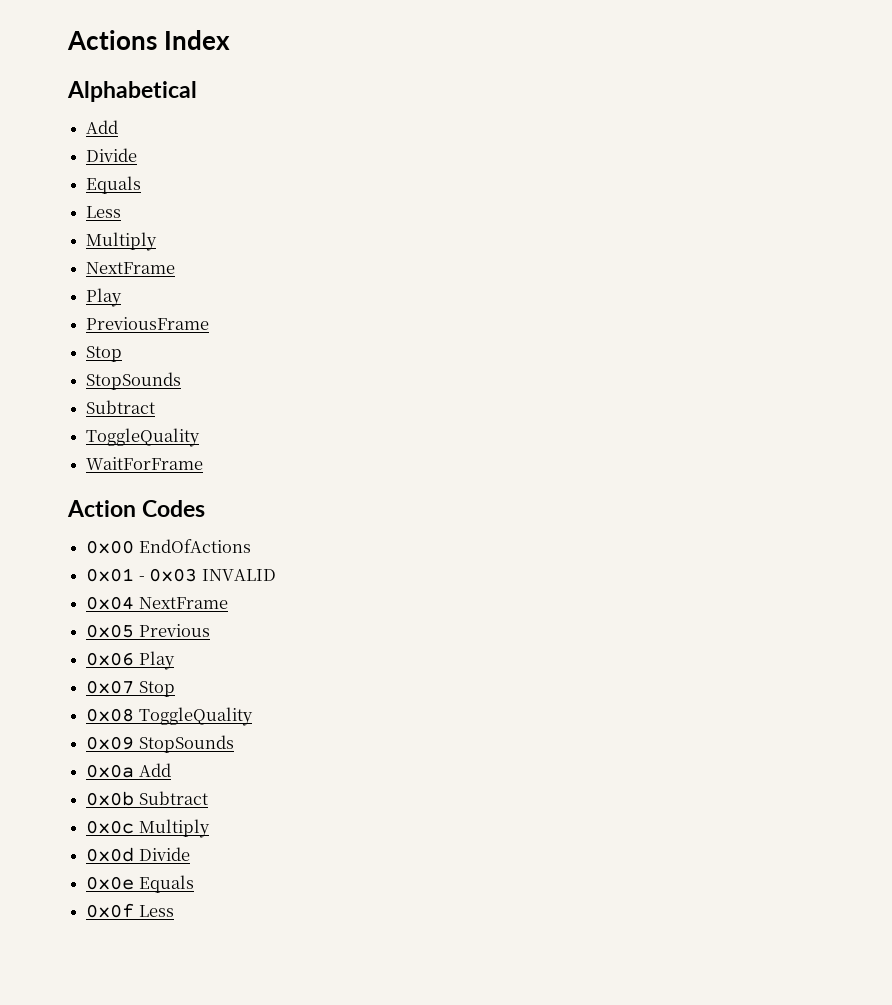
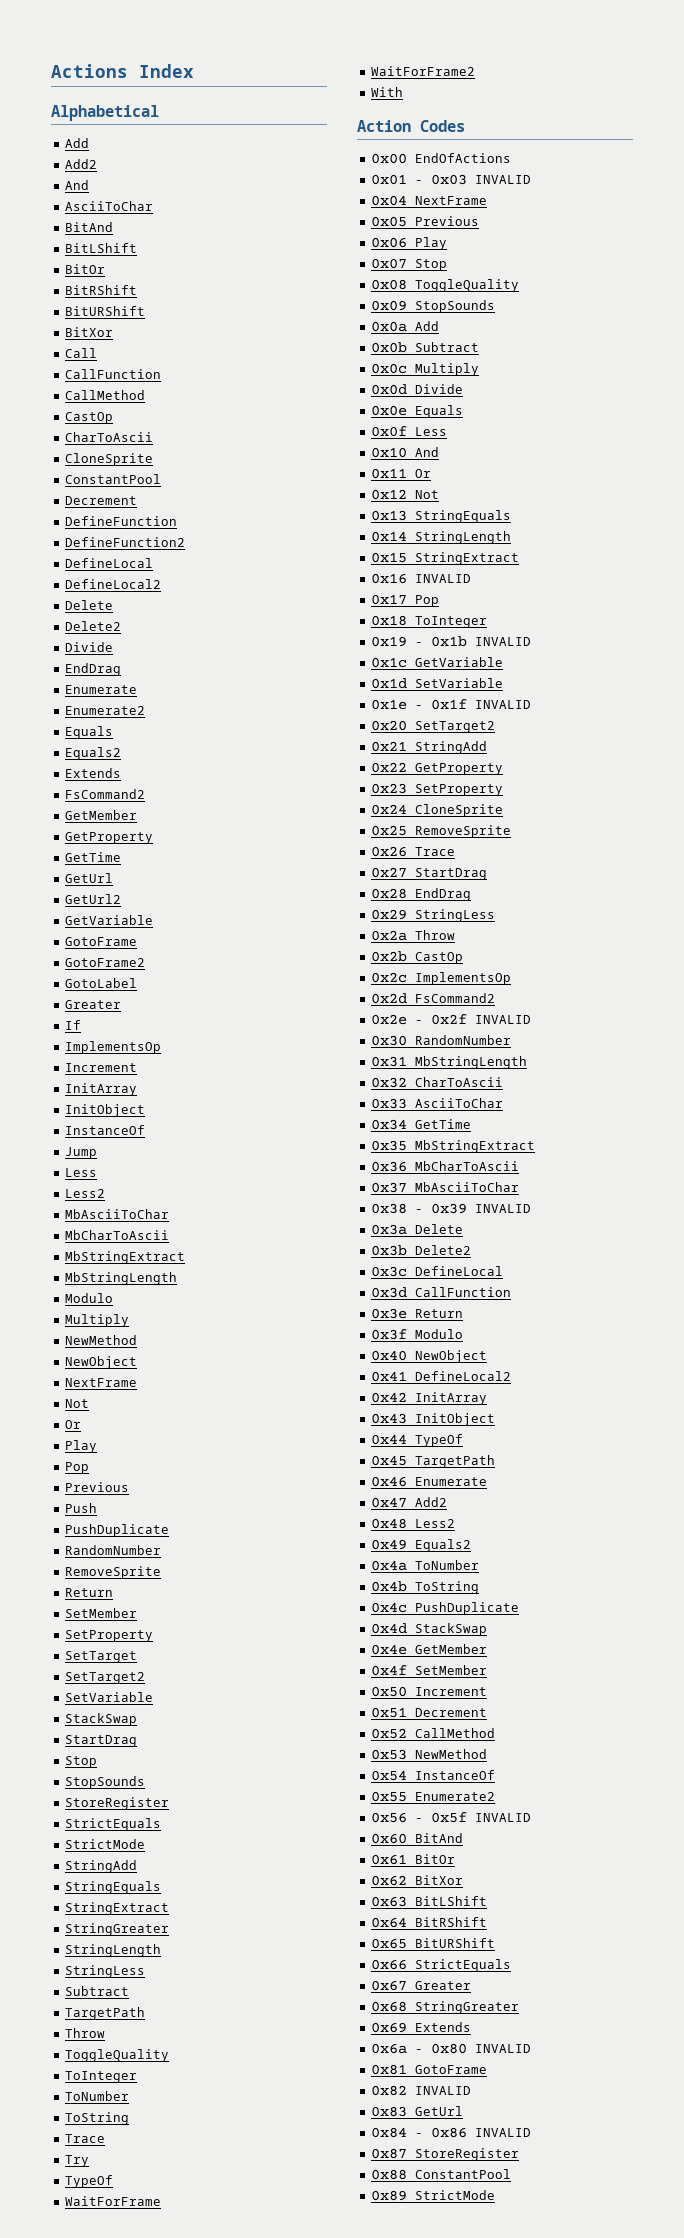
  Alphabetical
  Add
+ Add2
+ And
+ AsciiToChar
+ BitAnd
+ BitLShift
+ BitOr
+ BitRShift
+ BitURShift
+ BitXor
+ Call
+ CallFunction
+ CallMethod
+ CastOp
+ CharToAscii
+ CloneSprite
+ ConstantPool
+ Decrement
+ DefineFunction
+ DefineFunction2
+ DefineLocal
+ DefineLocal2
+ Delete
+ Delete2
  Divide
+ EndDrag
+ Enumerate
+ Enumerate2
  Equals
+ Equals2
+ Extends
+ FsCommand2
+ GetMember
+ GetProperty
+ GetTime
+ GetUrl
+ GetUrl2
+ GetVariable
+ GotoFrame
+ GotoFrame2
+ GotoLabel
+ Greater
+ If
+ ImplementsOp
+ Increment
+ InitArray
+ InitObject
+ InstanceOf
+ Jump
  Less
+ Less2
+ MbAsciiToChar
+ MbCharToAscii
+ MbStringExtract
+ MbStringLength
+ Modulo
  Multiply
+ NewMethod
+ NewObject
  NextFrame
+ Not
+ Or
  Play
- PreviousFrame
+ Pop
+ Previous
+ Push
+ PushDuplicate
+ RandomNumber
+ RemoveSprite
+ Return
+ SetMember
+ SetProperty
+ SetTarget
+ SetTarget2
+ SetVariable
+ StackSwap
+ StartDrag
  Stop
  StopSounds
+ StoreRegister
+ StrictEquals
+ StrictMode
+ StringAdd
+ StringEquals
+ StringExtract
+ StringGreater
+ StringLength
+ StringLess
  Subtract
+ TargetPath
+ Throw
  ToggleQuality
+ ToInteger
+ ToNumber
+ ToString
+ Trace
+ Try
+ TypeOf
+ WaitForFrame2
+ With
+ 0x10 And
+ 0x11 Or
+ 0x12 Not
+ 0x13 StringEquals
+ 0x14 StringLength
+ 0x15 StringExtract
+ 0x16 INVALID
+ 0x17 Pop
+ 0x18 ToInteger
+ 0x19 - 0x1b INVALID
+ 0x1c GetVariable
+ 0x1d SetVariable
+ 0x1e - 0x1f INVALID
+ 0x20 SetTarget2
+ 0x21 StringAdd
+ 0x22 GetProperty
+ 0x23 SetProperty
+ 0x24 CloneSprite
+ 0x25 RemoveSprite
+ 0x26 Trace
+ 0x27 StartDrag
+ 0x28 EndDrag
+ 0x29 StringLess
+ 0x2a Throw
+ 0x2b CastOp
+ 0x2c ImplementsOp
+ 0x2d FsCommand2
+ 0x2e - 0x2f INVALID
+ 0x30 RandomNumber
+ 0x31 MbStringLength
+ 0x32 CharToAscii
+ 0x33 AsciiToChar
+ 0x34 GetTime
+ 0x35 MbStringExtract
+ 0x36 MbCharToAscii
+ 0x37 MbAsciiToChar
+ 0x38 - 0x39 INVALID
+ 0x3a Delete
+ 0x3b Delete2
+ 0x3c DefineLocal
+ 0x3d CallFunction
+ 0x3e Return
+ 0x3f Modulo
+ 0x40 NewObject
+ 0x41 DefineLocal2
+ 0x42 InitArray
+ 0x43 InitObject
+ 0x44 TypeOf
+ 0x45 TargetPath
+ 0x46 Enumerate
+ 0x47 Add2
+ 0x48 Less2
+ 0x49 Equals2
+ 0x4a ToNumber
+ 0x4b ToString
+ 0x4c PushDuplicate
+ 0x4d StackSwap
+ 0x4e GetMember
+ 0x4f SetMember
+ 0x50 Increment
+ 0x51 Decrement
+ 0x52 CallMethod
+ 0x53 NewMethod
+ 0x54 InstanceOf
+ 0x55 Enumerate2
+ 0x56 - 0x5f INVALID
+ 0x60 BitAnd
+ 0x61 BitOr
+ 0x62 BitXor
+ 0x63 BitLShift
+ 0x64 BitRShift
+ 0x65 BitURShift
+ 0x66 StrictEquals
+ 0x67 Greater
+ 0x68 StringGreater
+ 0x69 Extends
+ 0x6a - 0x80 INVALID
+ 0x81 GotoFrame
+ 0x82 INVALID
+ 0x83 GetUrl
+ 0x84 - 0x86 INVALID
+ 0x87 StoreRegister
+ 0x88 ConstantPool
+ 0x89 StrictMode

